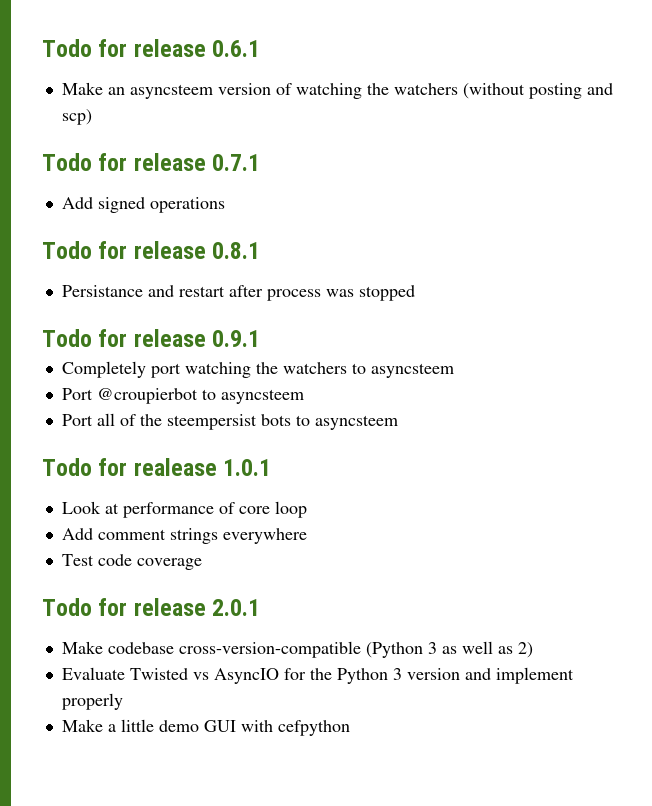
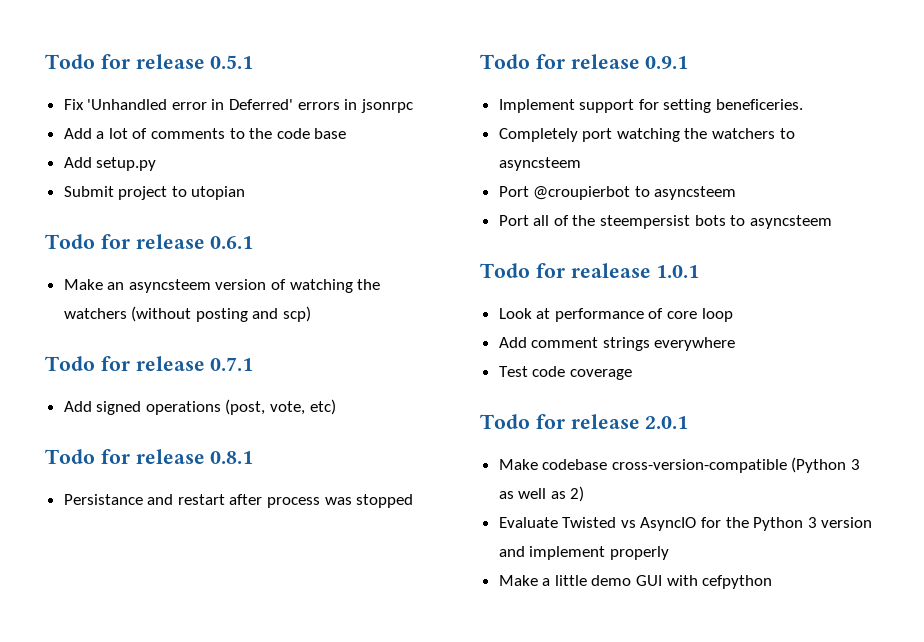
+ Todo for release 0.5.1
+ Fix 'Unhandled error in Deferred' errors in jsonrpc
+ Add a lot of comments to the code base
+ Add setup.py
+ Submit project to utopian
- Add signed operations
+ Add signed operations (post, vote, etc)
+ Implement support for setting beneficeries.

